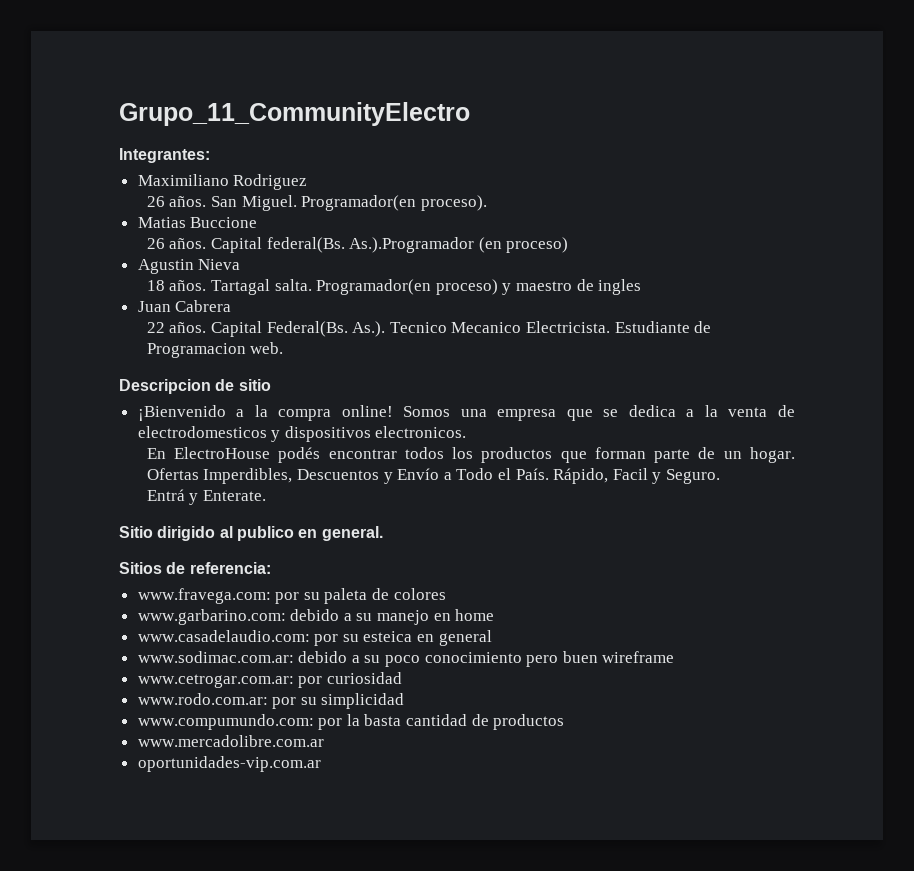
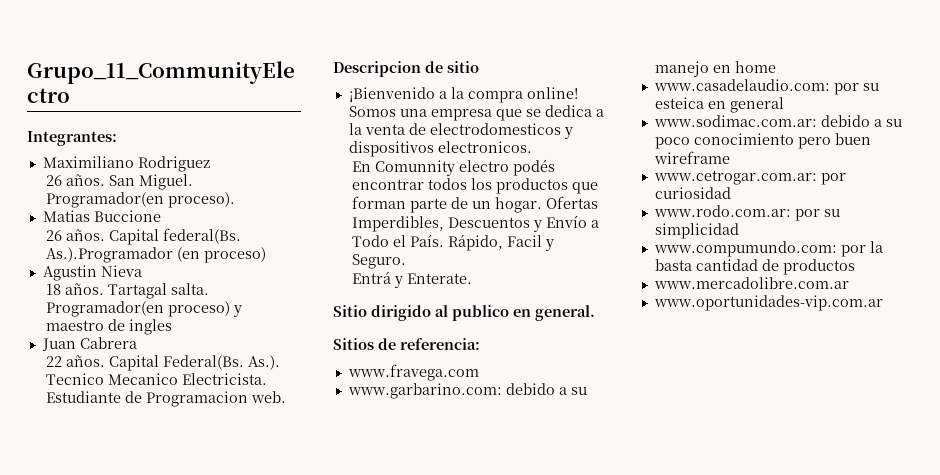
- En ElectroHouse podés encontrar todos los productos que forman parte de un hogar.
+ En Comunnity electro podés encontrar todos los productos que forman parte de un hogar.
- www.fravega.com: por su paleta de colores
+ www.fravega.com
- oportunidades-vip.com.ar
+ www.oportunidades-vip.com.ar

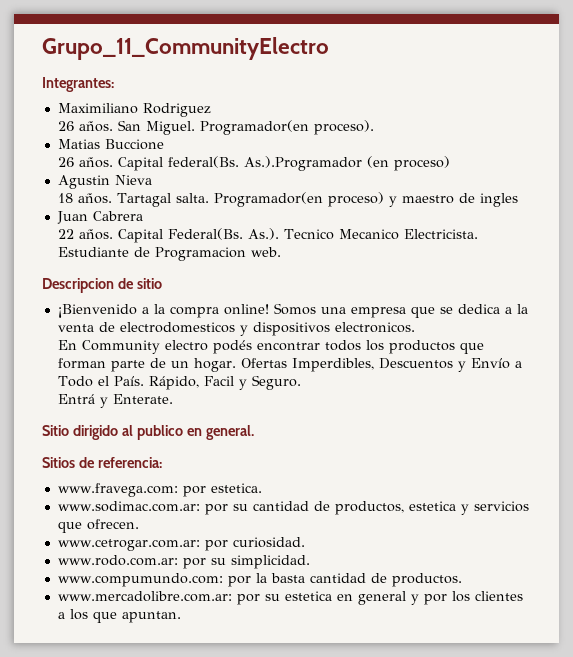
- En Comunnity electro podés encontrar todos los productos que forman parte de un hogar.
+ En Community electro podés encontrar todos los productos que forman parte de un hogar.
- www.fravega.com
- www.garbarino.com: debido a su manejo en home
- www.casadelaudio.com: por su esteica en general
- www.sodimac.com.ar: debido a su poco conocimiento pero buen wireframe
+ www.fravega.com: por estetica.
+ www.sodimac.com.ar: por su cantidad de productos, estetica y servicios que ofrecen.
- www.cetrogar.com.ar: por curiosidad
+ www.cetrogar.com.ar: por curiosidad.
- www.rodo.com.ar: por su simplicidad
+ www.rodo.com.ar: por su simplicidad.
- www.compumundo.com: por la basta cantidad de productos
- www.mercadolibre.com.ar
- www.oportunidades-vip.com.ar
+ www.compumundo.com: por la basta cantidad de productos.
+ www.mercadolibre.com.ar: por su estetica en general y por los clientes a los que apuntan.

